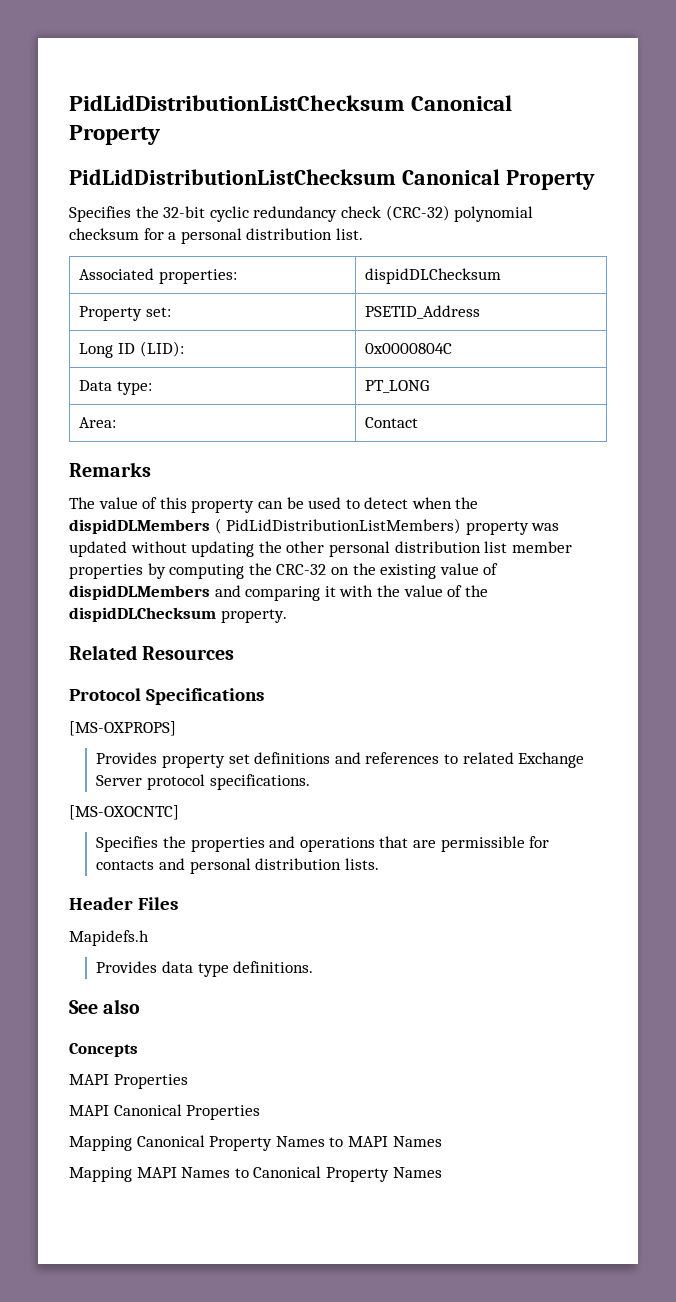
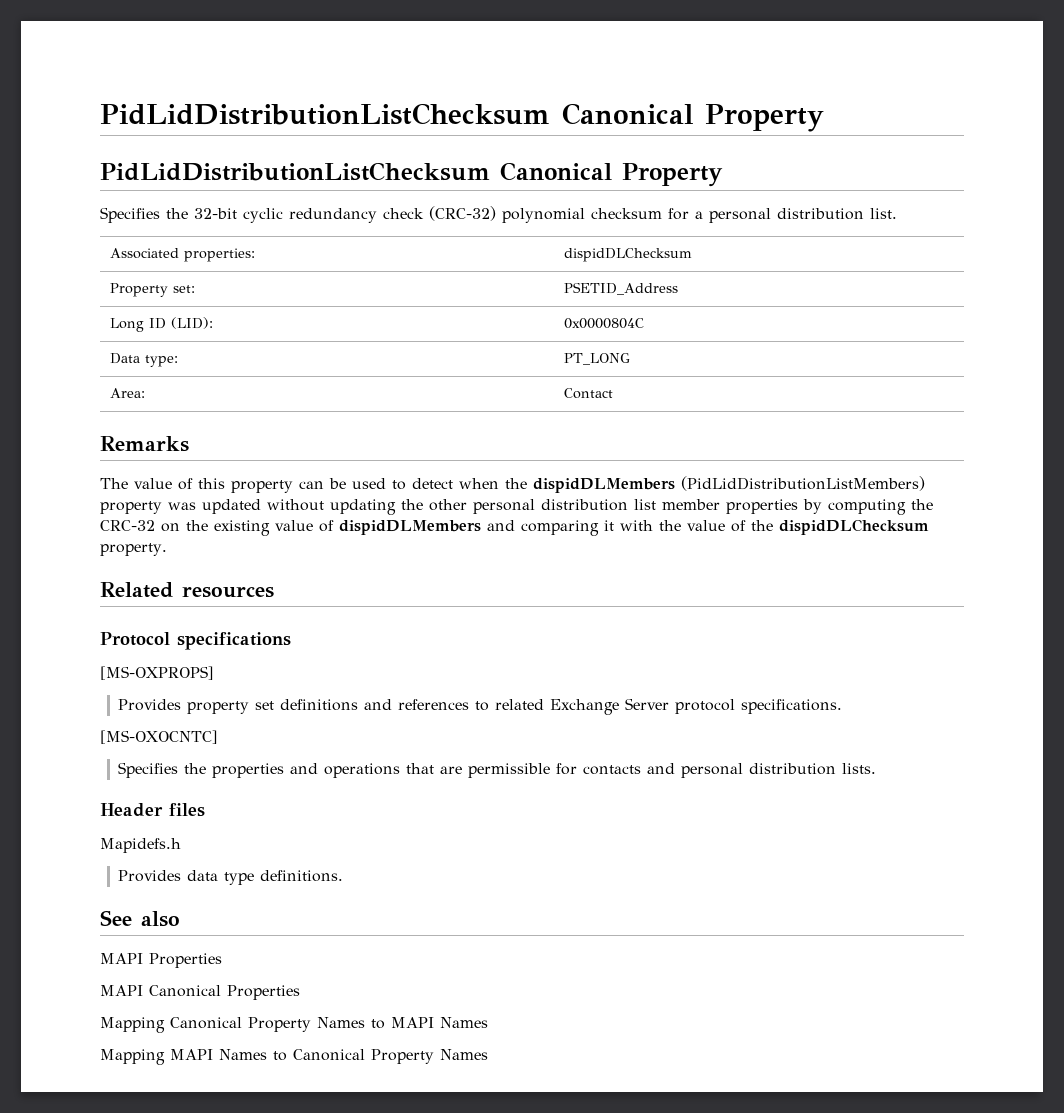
- The value of this property can be used to detect when the dispidDLMembers ( PidLidDistributionListMembers) property was updated without updating the other personal distribution list member properties by computing the CRC-32 on the existing value of dispidDLMembers and comparing it with the value of the dispidDLChecksum property.
+ The value of this property can be used to detect when the dispidDLMembers (PidLidDistributionListMembers) property was updated without updating the other personal distribution list member properties by computing the CRC-32 on the existing value of dispidDLMembers and comparing it with the value of the dispidDLChecksum property.
- Related Resources
+ Related resources
- Protocol Specifications
+ Protocol specifications
- Header Files
+ Header files
- Concepts

